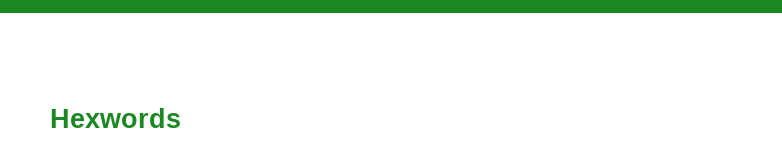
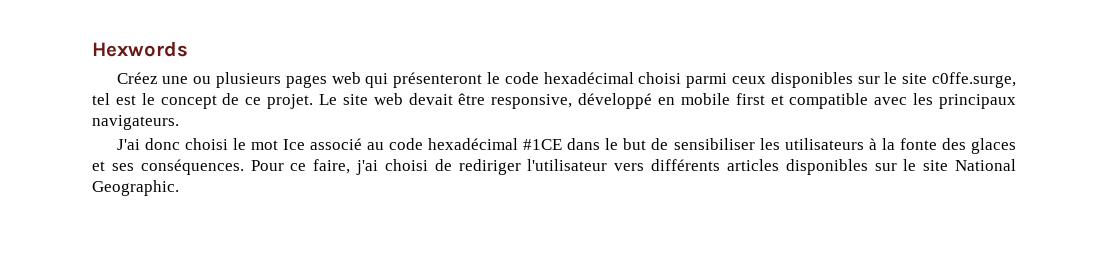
+ Créez une ou plusieurs pages web qui présenteront le code hexadécimal choisi parmi ceux disponibles sur le site c0ffe.surge, tel est le concept de ce projet. Le site web devait être responsive, développé en mobile first et compatible avec les principaux navigateurs.
+ J'ai donc choisi le mot Ice associé au code hexadécimal #1CE dans le but de sensibiliser les utilisateurs à la fonte des glaces et ses conséquences. Pour ce faire, j'ai choisi de rediriger l'utilisateur vers différents articles disponibles sur le site National Geographic.

